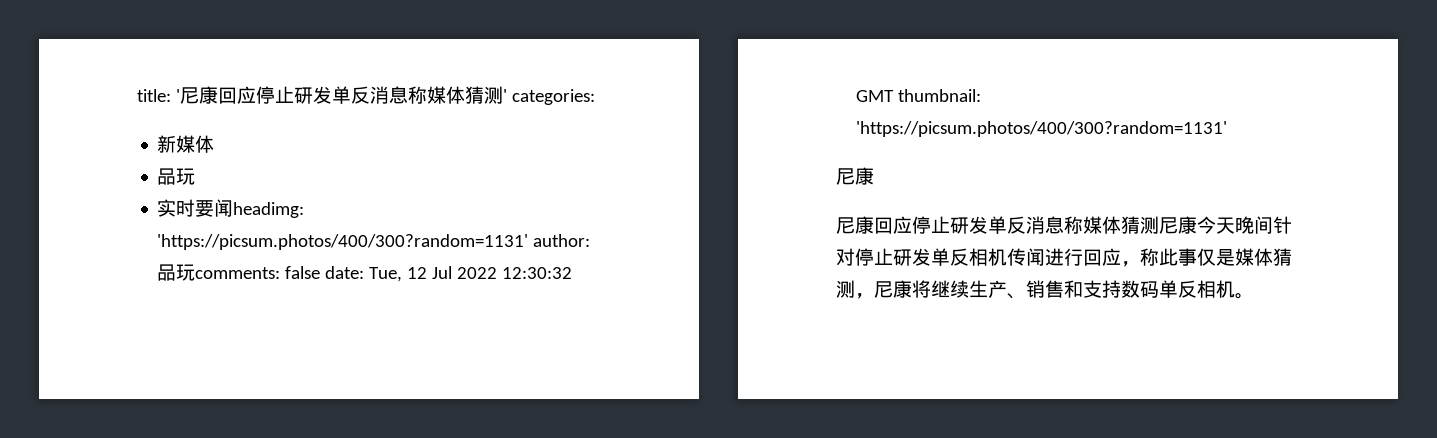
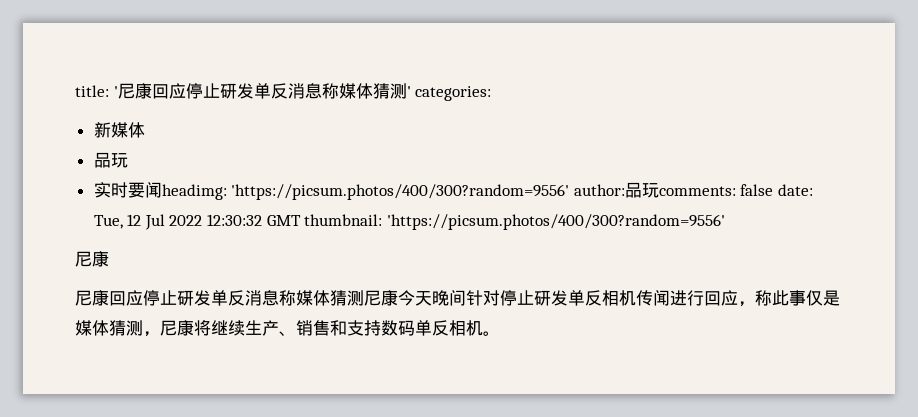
- 实时要闻headimg: 'https://picsum.photos/400/300?random=1131' author:品玩comments: false date: Tue, 12 Jul 2022 12:30:32 GMT thumbnail: 'https://picsum.photos/400/300?random=1131'
+ 实时要闻headimg: 'https://picsum.photos/400/300?random=9556' author:品玩comments: false date: Tue, 12 Jul 2022 12:30:32 GMT thumbnail: 'https://picsum.photos/400/300?random=9556'

